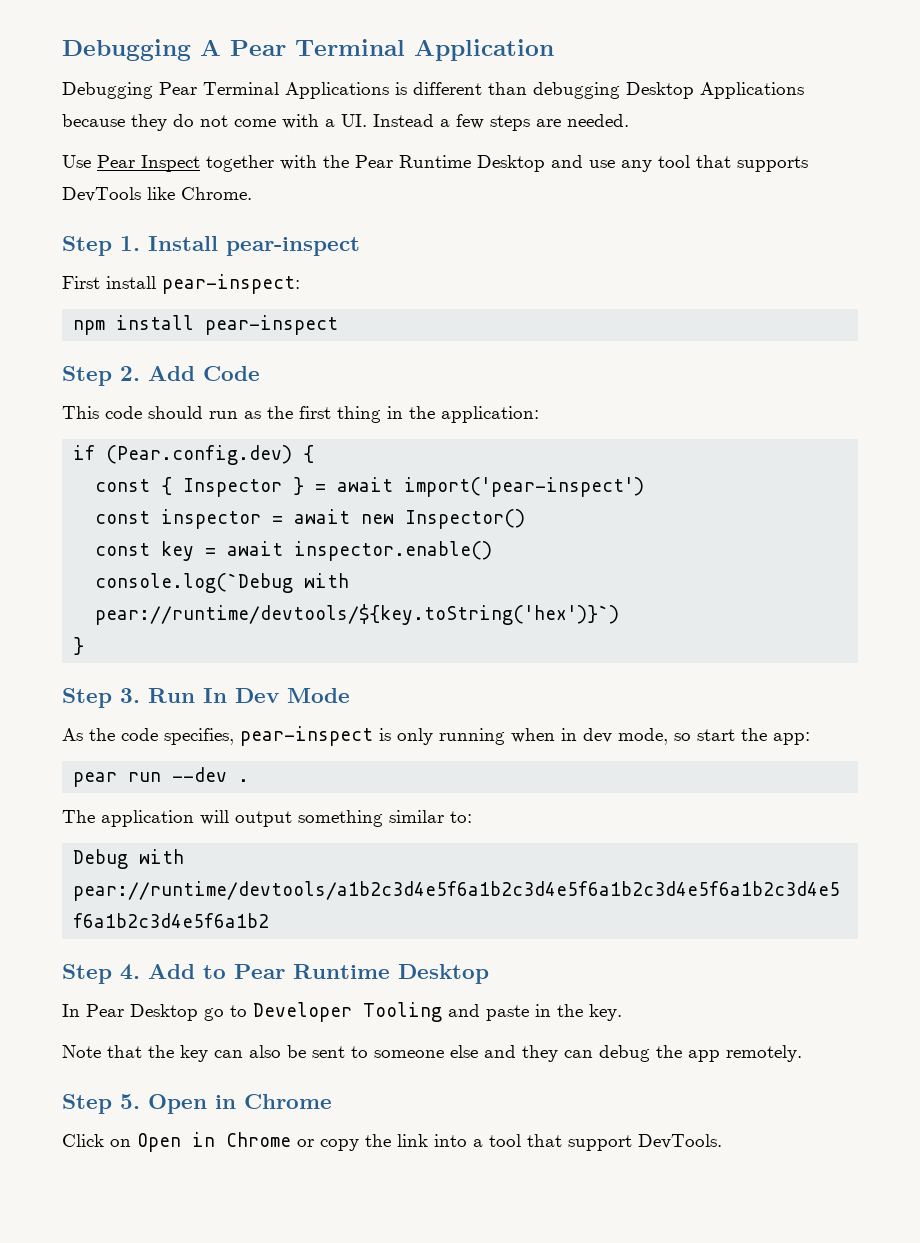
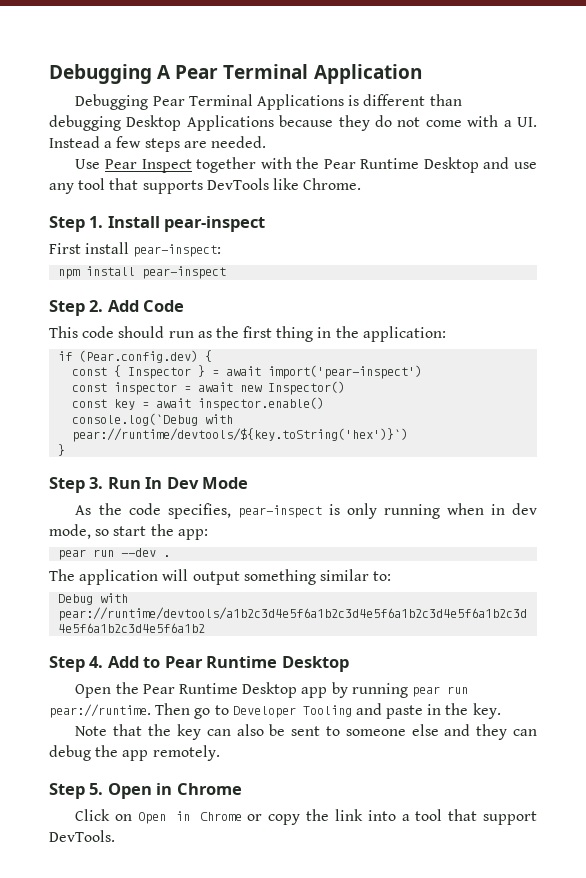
- In Pear Desktop go to Developer Tooling and paste in the key.
+ Open the Pear Runtime Desktop app by running pear run pear://runtime. Then go to Developer Tooling and paste in the key.

